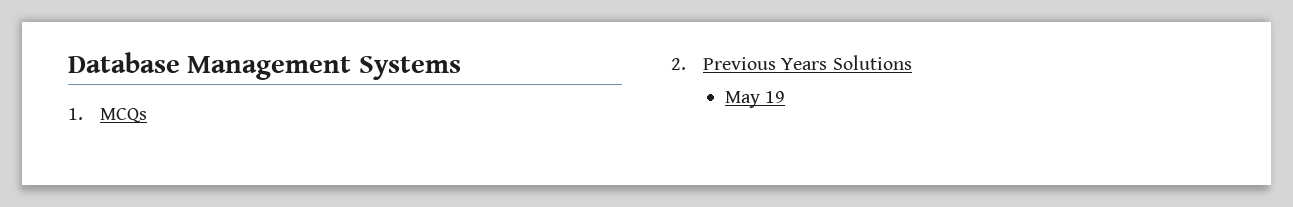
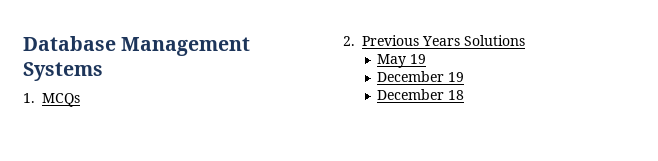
+ December 19
+ December 18

